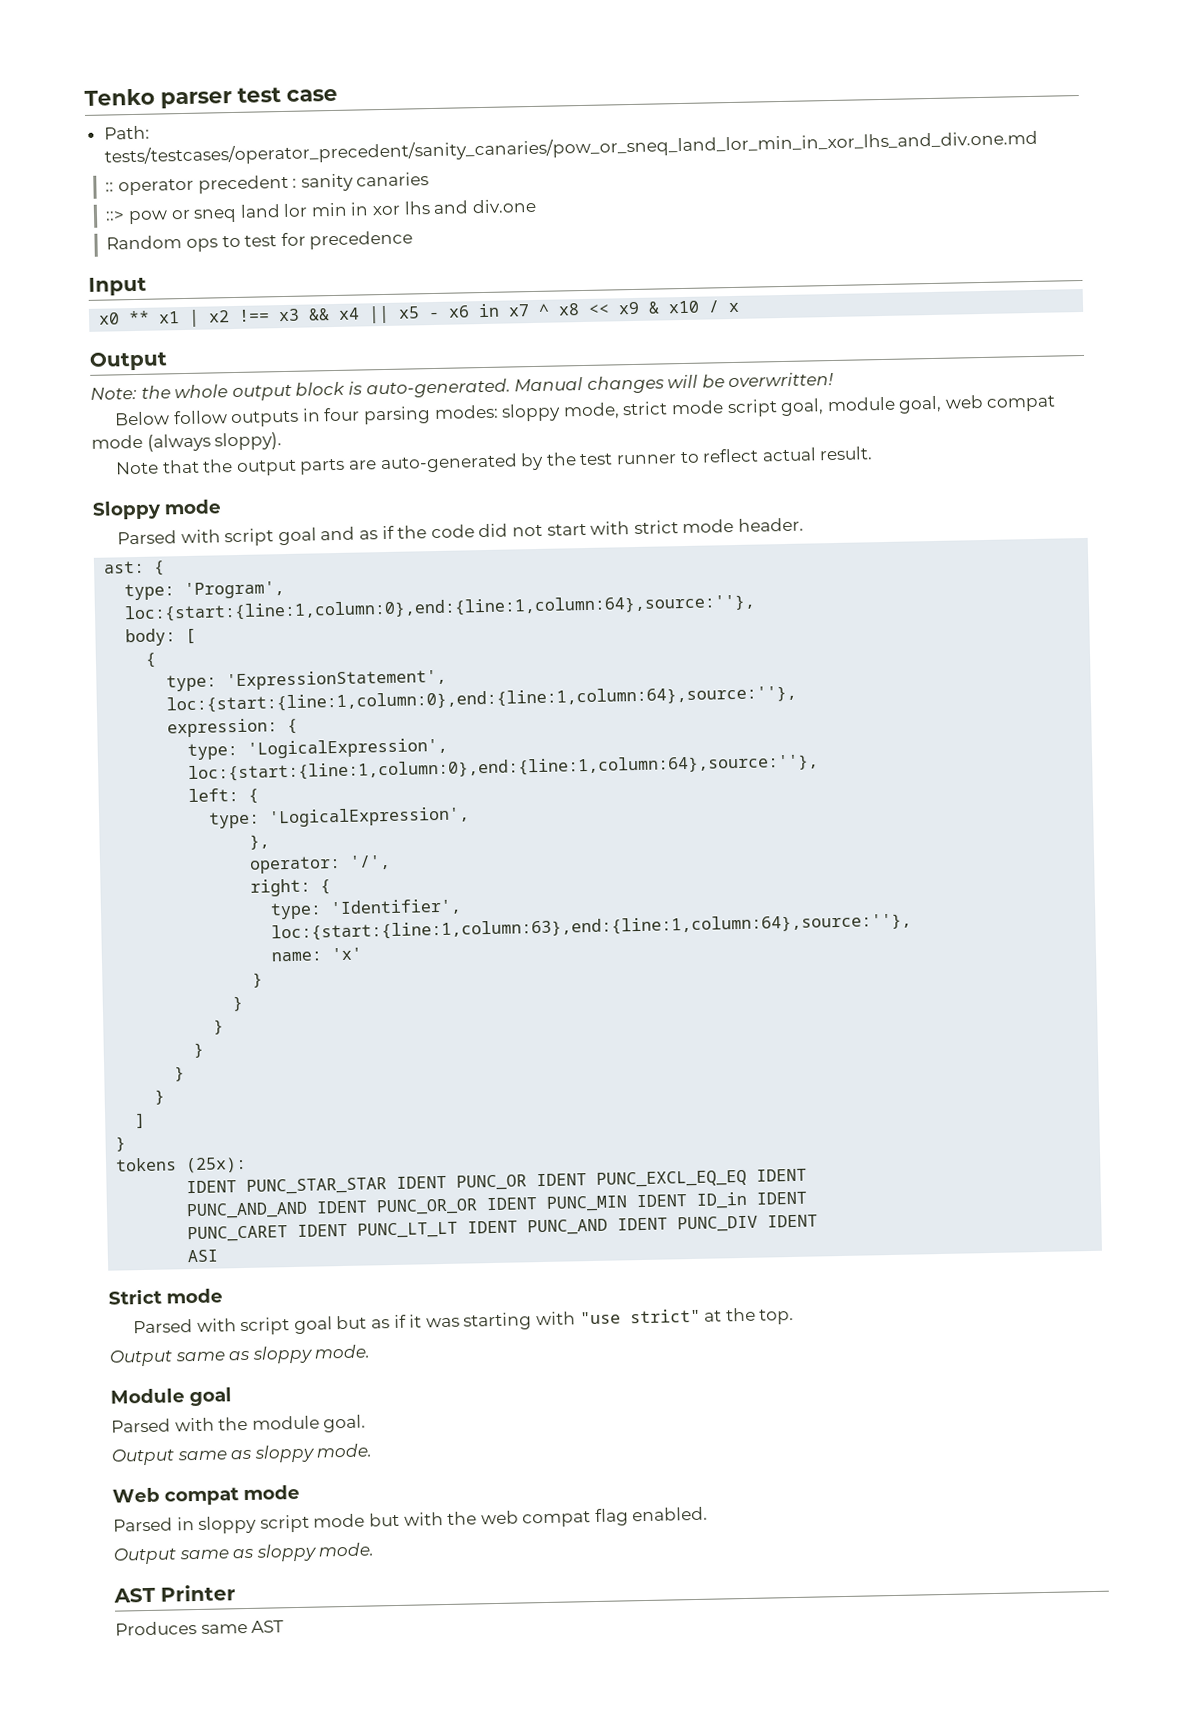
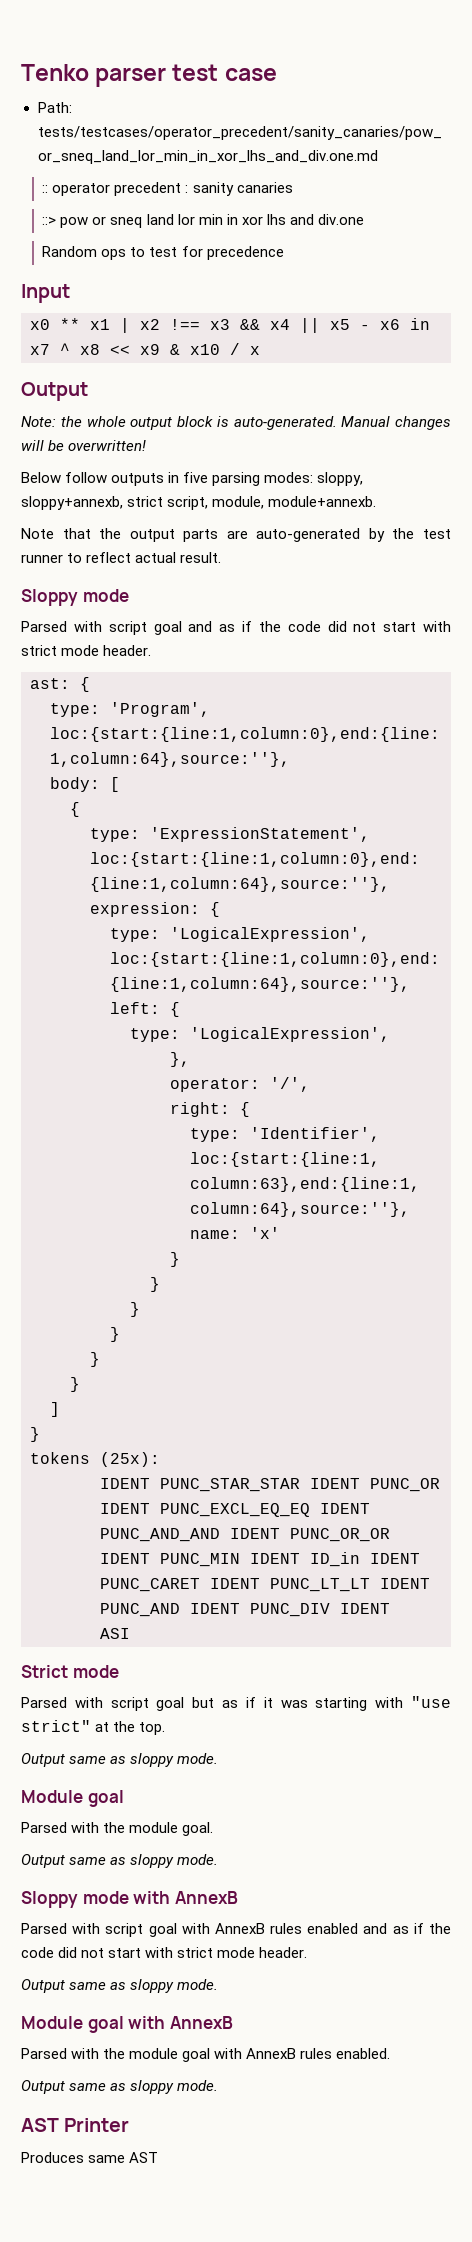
- Below follow outputs in four parsing modes: sloppy mode, strict mode script goal, module goal, web compat mode (always sloppy).
+ Below follow outputs in five parsing modes: sloppy, sloppy+annexb, strict script, module, module+annexb.
- Web compat mode
- Parsed in sloppy script mode but with the web compat flag enabled.
+ Sloppy mode with AnnexB
+ Parsed with script goal with AnnexB rules enabled and as if the code did not start with strict mode header.
+ Output same as sloppy mode.
+ Module goal with AnnexB
+ Parsed with the module goal with AnnexB rules enabled.

